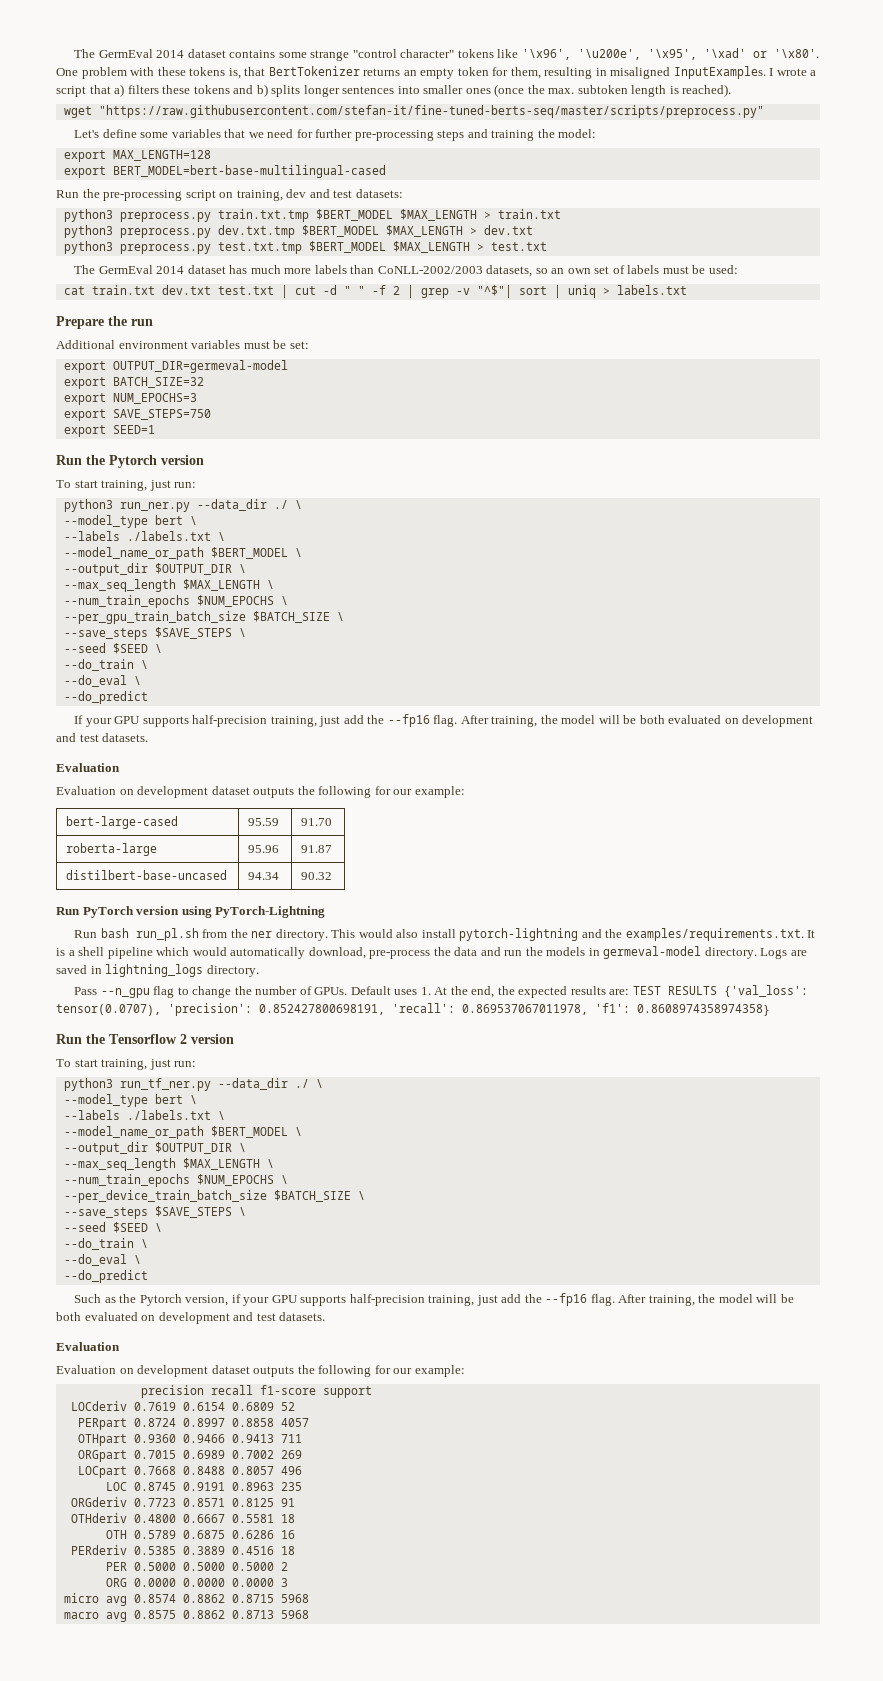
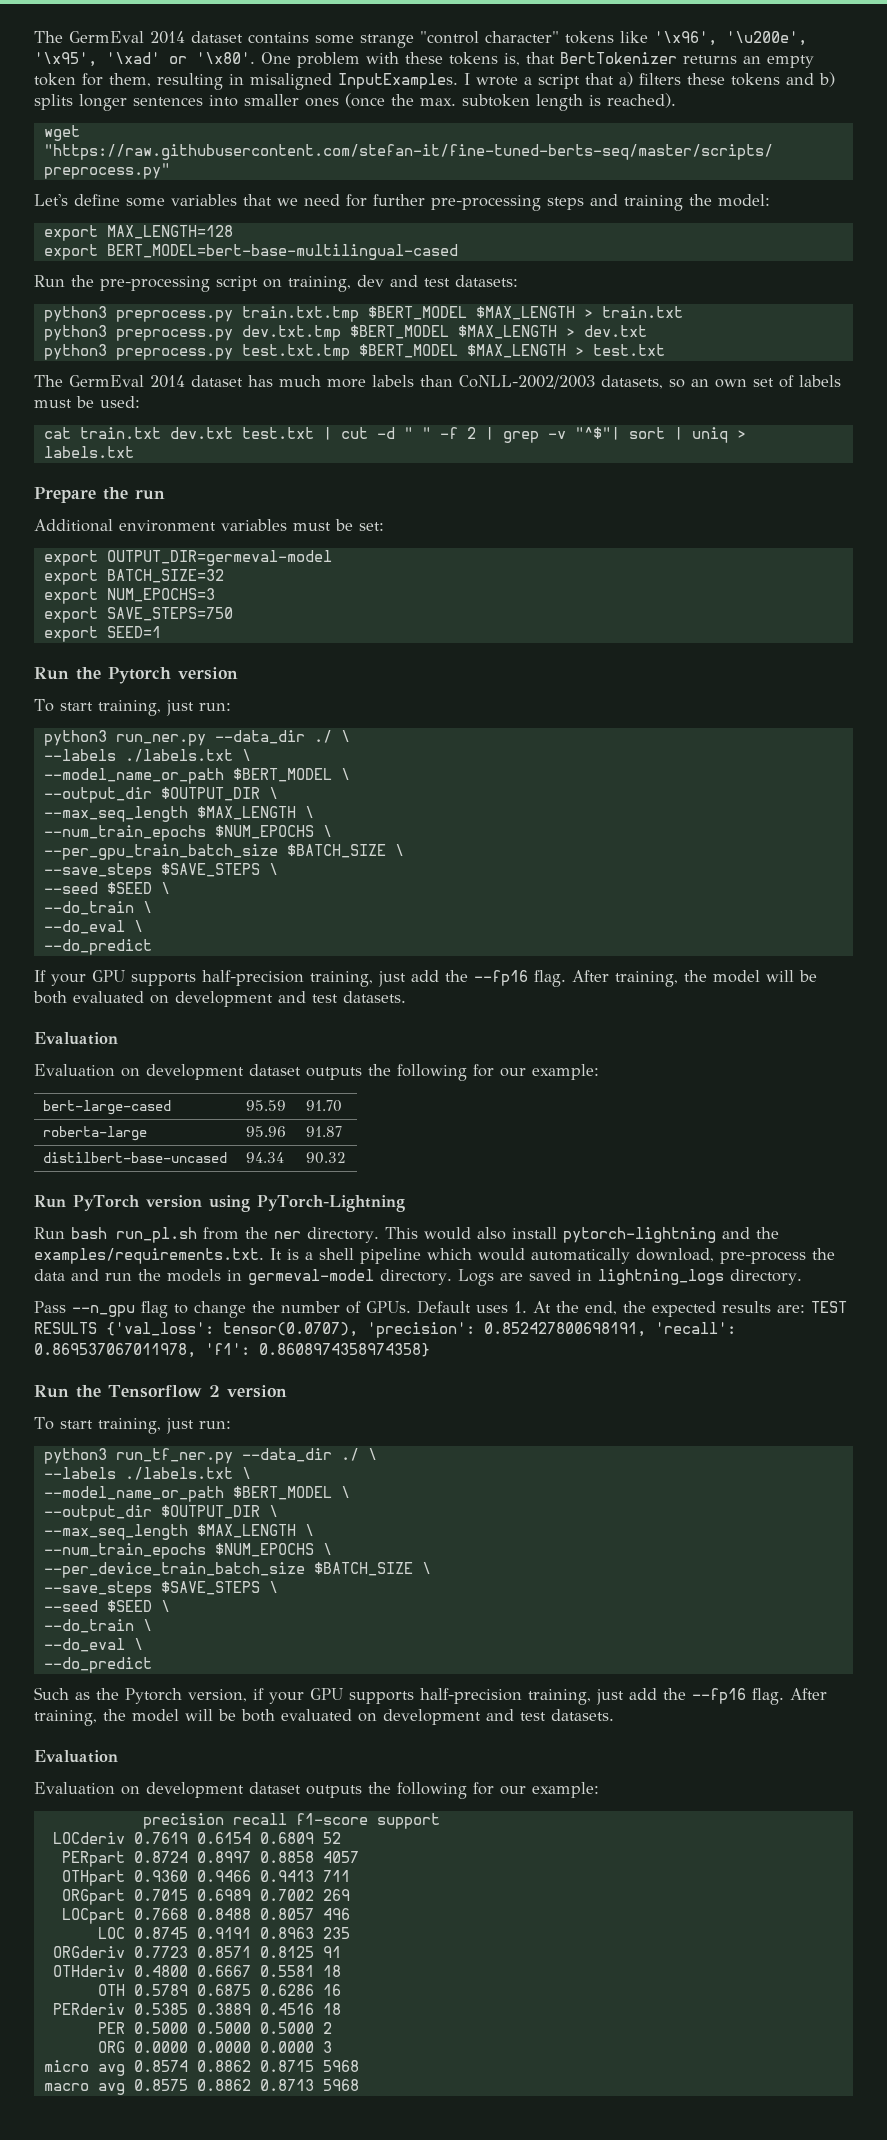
  python3 run_ner.py --data_dir ./ \
- --model_type bert \
  python3 run_tf_ner.py --data_dir ./ \
- --model_type bert \

